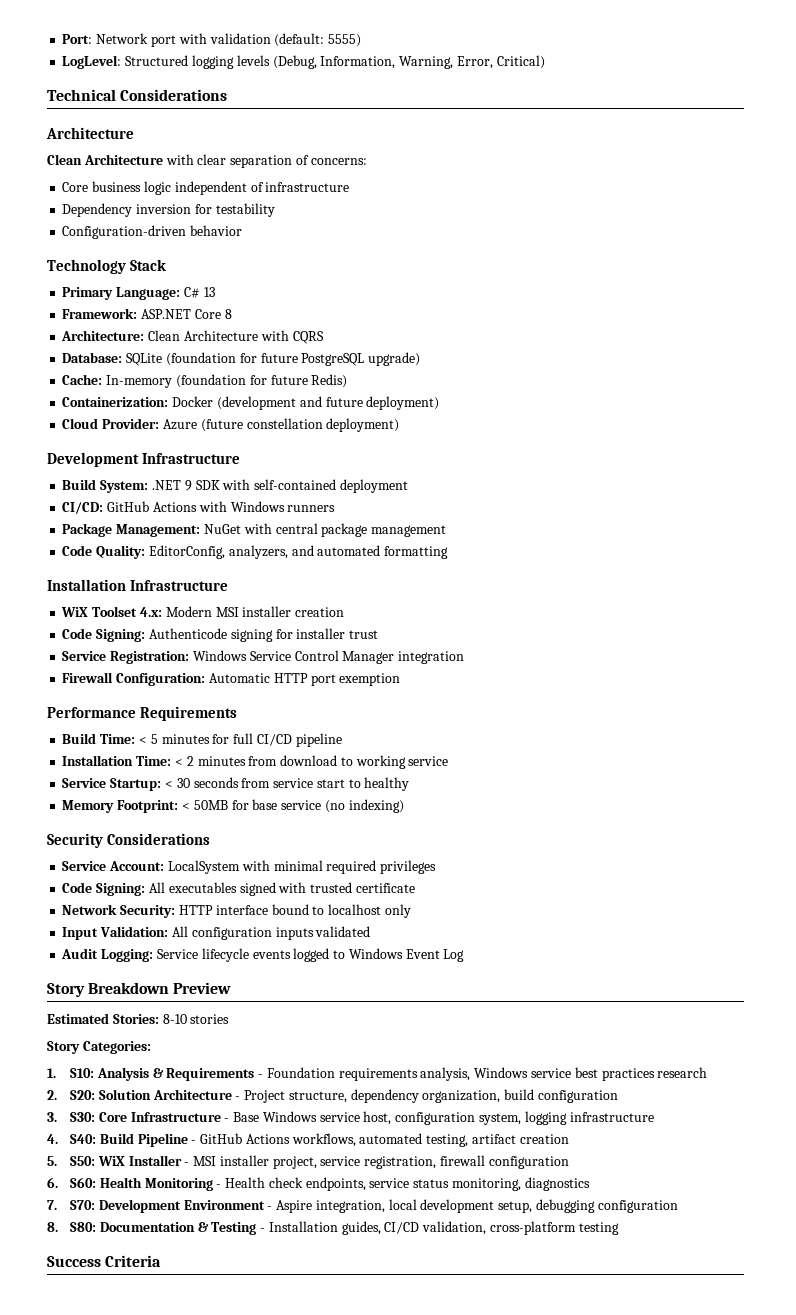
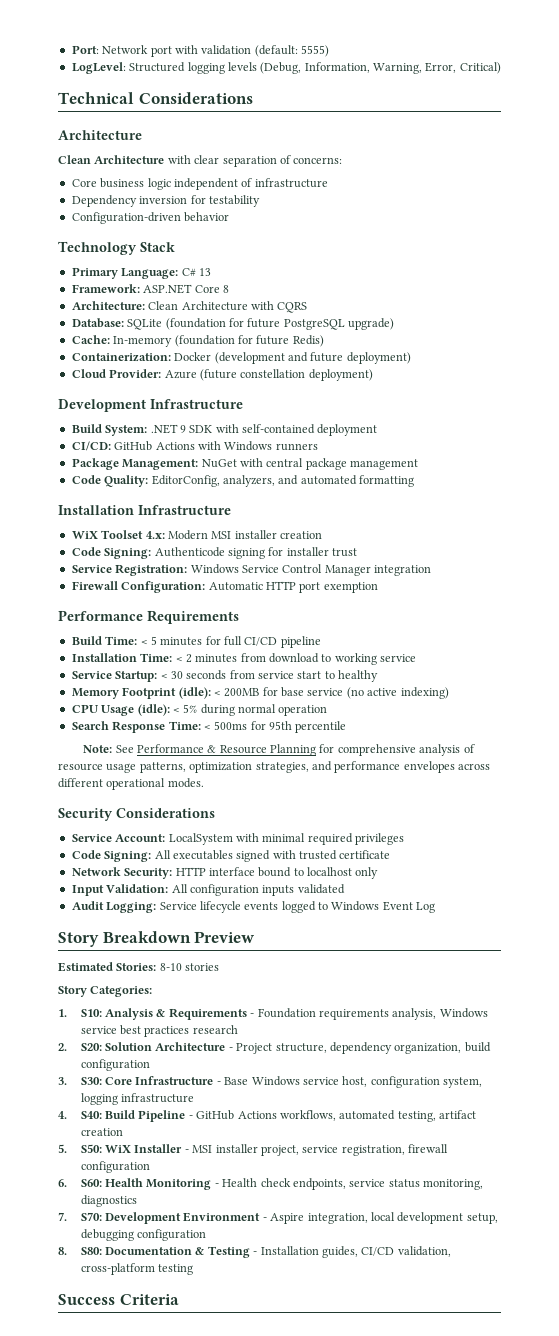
- Memory Footprint: < 50MB for base service (no indexing)
+ Memory Footprint (idle): < 200MB for base service (no active indexing)
+ CPU Usage (idle): < 5% during normal operation
+ Search Response Time: < 500ms for 95th percentile
+ Note: See Performance & Resource Planning for comprehensive analysis of resource usage patterns, optimization strategies, and performance envelopes across different operational modes.

